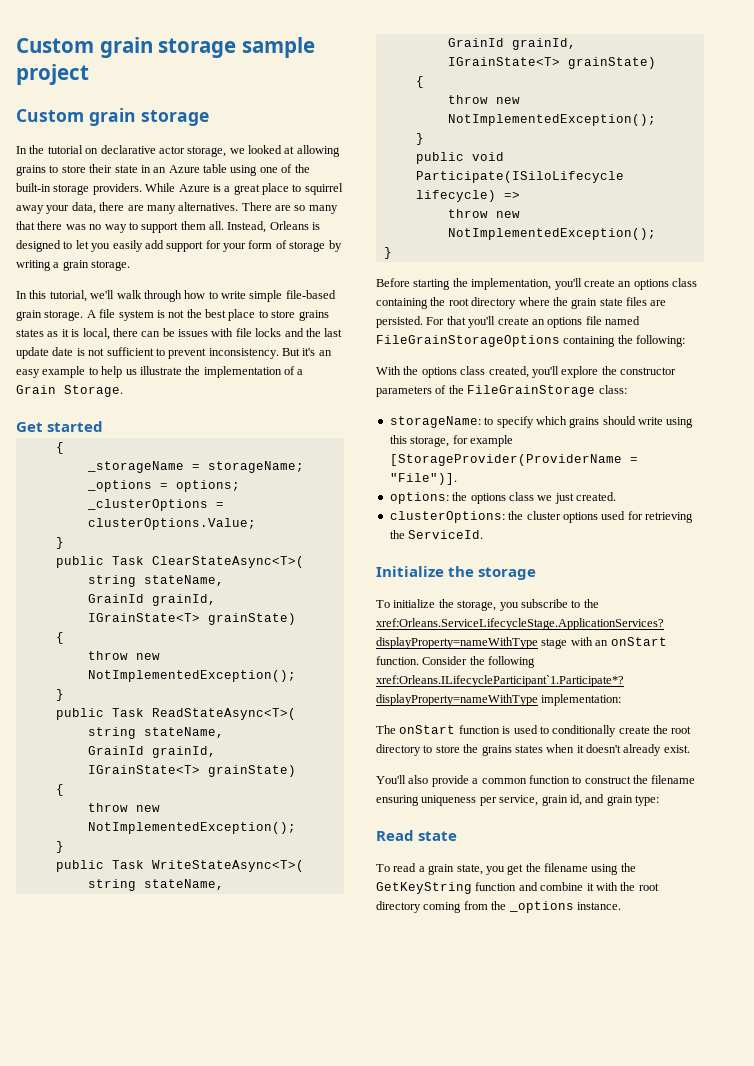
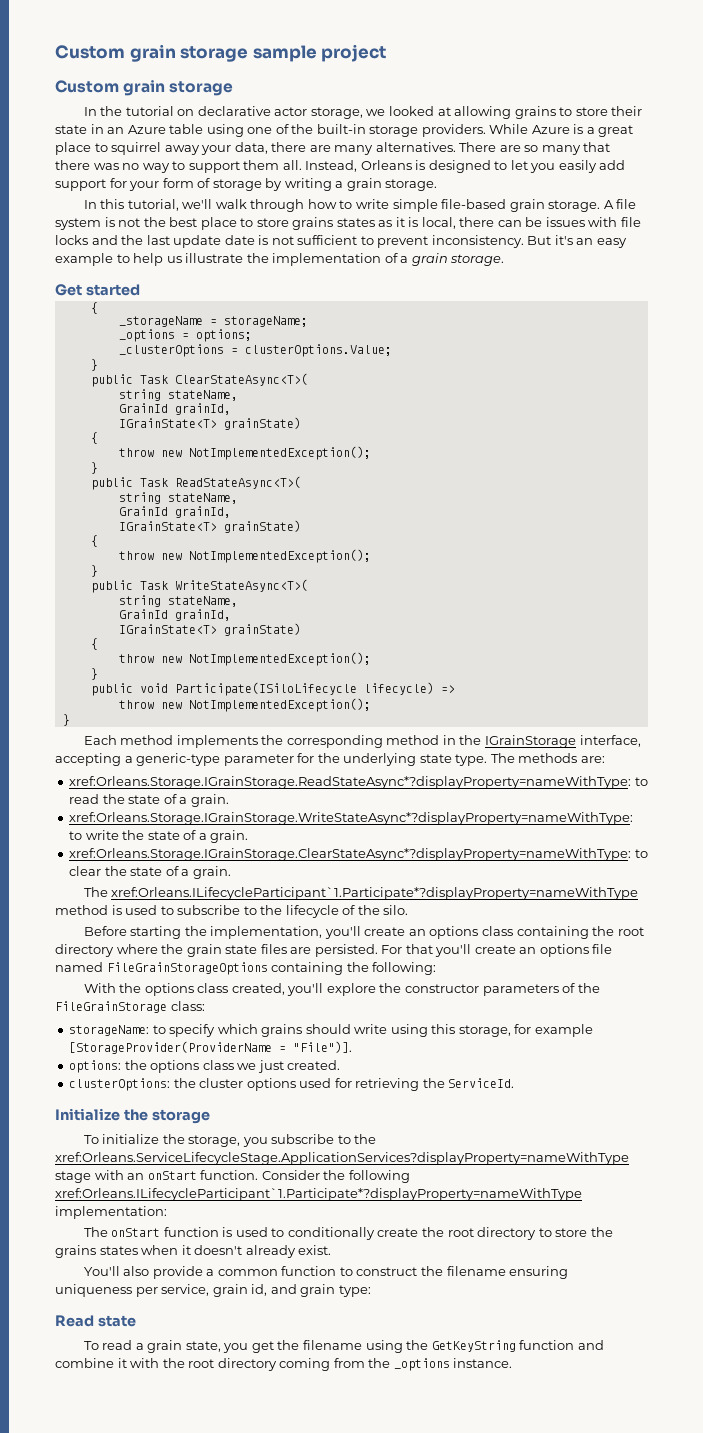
- But it's an easy example to help us illustrate the implementation of a Grain Storage.
+ But it's an easy example to help us illustrate the implementation of a grain storage.
+ Each method implements the corresponding method in the IGrainStorage interface, accepting a generic-type parameter for the underlying state type. The methods are:
+ xref:Orleans.Storage.IGrainStorage.ReadStateAsync*?displayProperty=nameWithType: to read the state of a grain.
+ xref:Orleans.Storage.IGrainStorage.WriteStateAsync*?displayProperty=nameWithType: to write the state of a grain.
+ xref:Orleans.Storage.IGrainStorage.ClearStateAsync*?displayProperty=nameWithType: to clear the state of a grain.
+ The xref:Orleans.ILifecycleParticipant`1.Participate*?displayProperty=nameWithType method is used to subscribe to the lifecycle of the silo.

